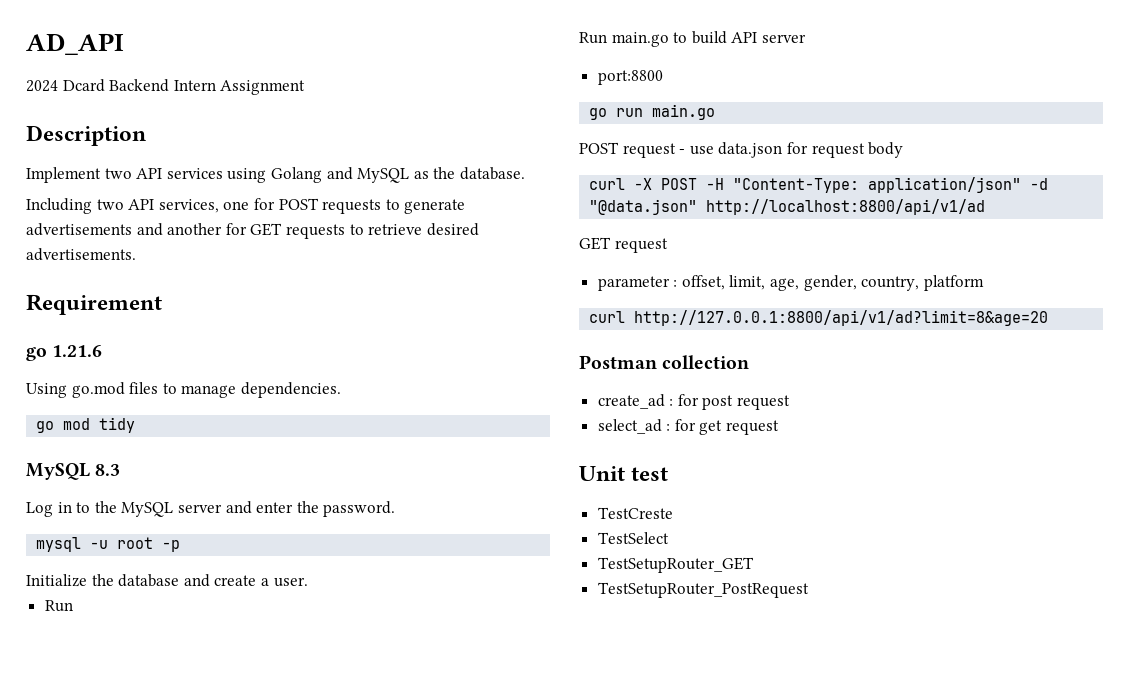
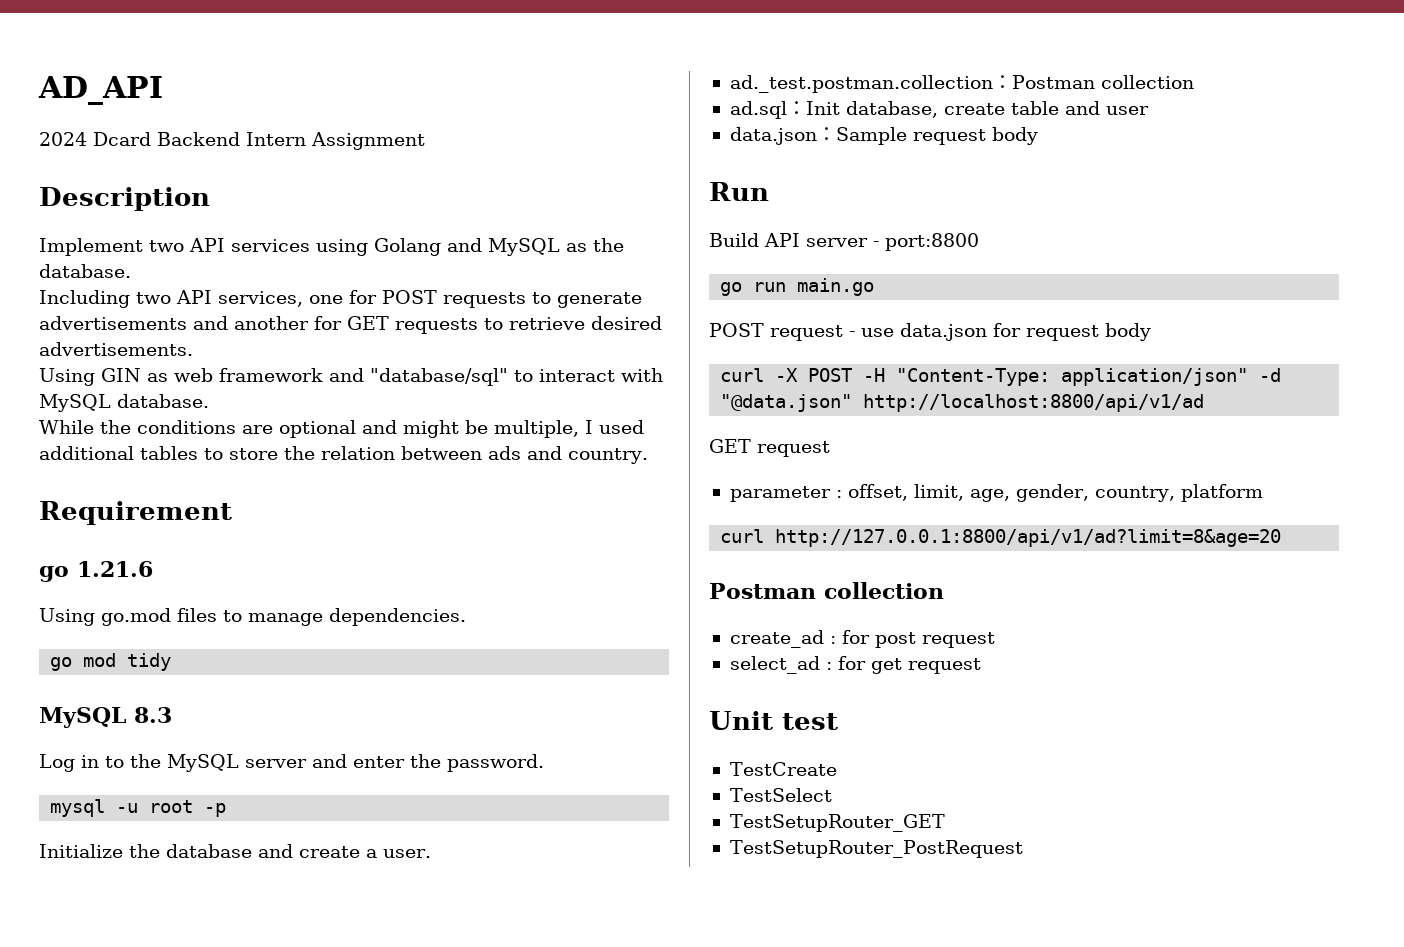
+ Using GIN as web framework and "database/sql" to interact with MySQL database.
+ While the conditions are optional and might be multiple, I used additional tables to store the relation between ads and country.
  Initialize the database and create a user.
+ ad._test.postman.collection：Postman collection
+ ad.sql：Init database, create table and user
+ data.json：Sample request body
  Run
- Run main.go to build API server
- port:8800
+ Build API server - port:8800
- TestCreste
+ TestCreate

